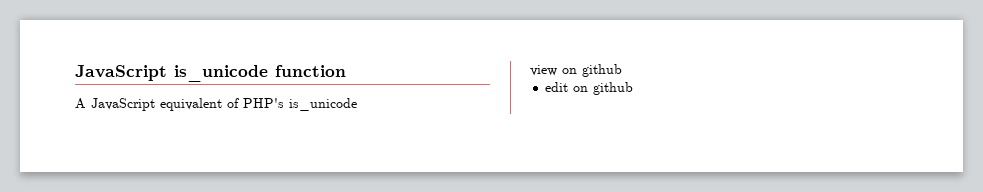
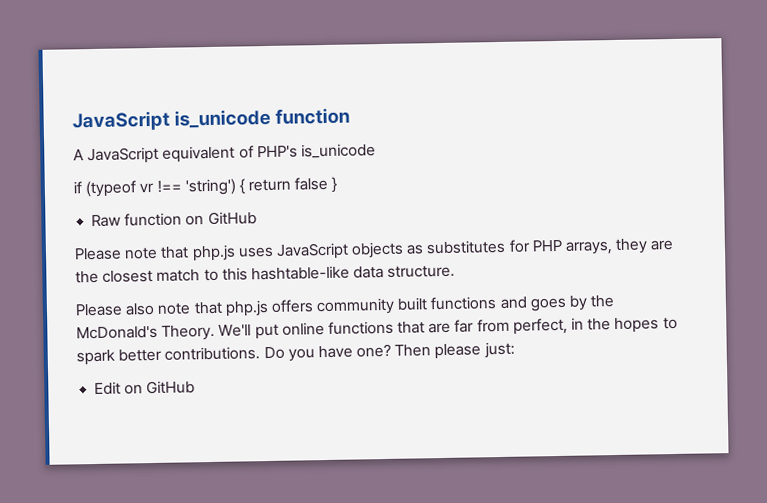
- view on github
- edit on github
+ if (typeof vr !== 'string') { return false }
+ Raw function on GitHub
+ Please note that php.js uses JavaScript objects as substitutes for PHP arrays, they are the closest match to this hashtable-like data structure.
+ Please also note that php.js offers community built functions and goes by the McDonald's Theory. We'll put online functions that are far from perfect, in the hopes to spark better contributions. Do you have one? Then please just:
+ Edit on GitHub

